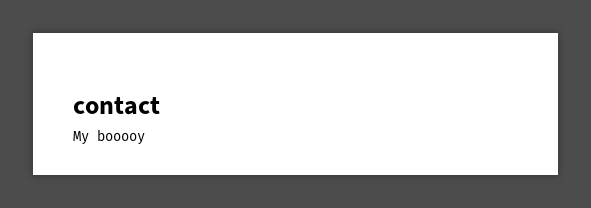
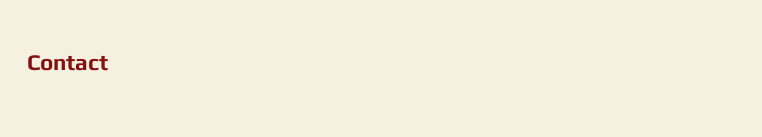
- contact
- My booooy
+ Contact

